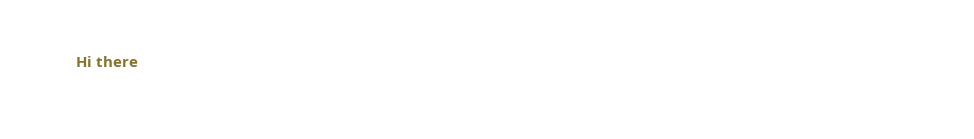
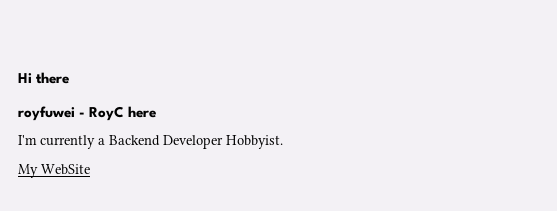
+ royfuwei - RoyC here
+ I'm currently a Backend Developer Hobbyist.
+ My WebSite

